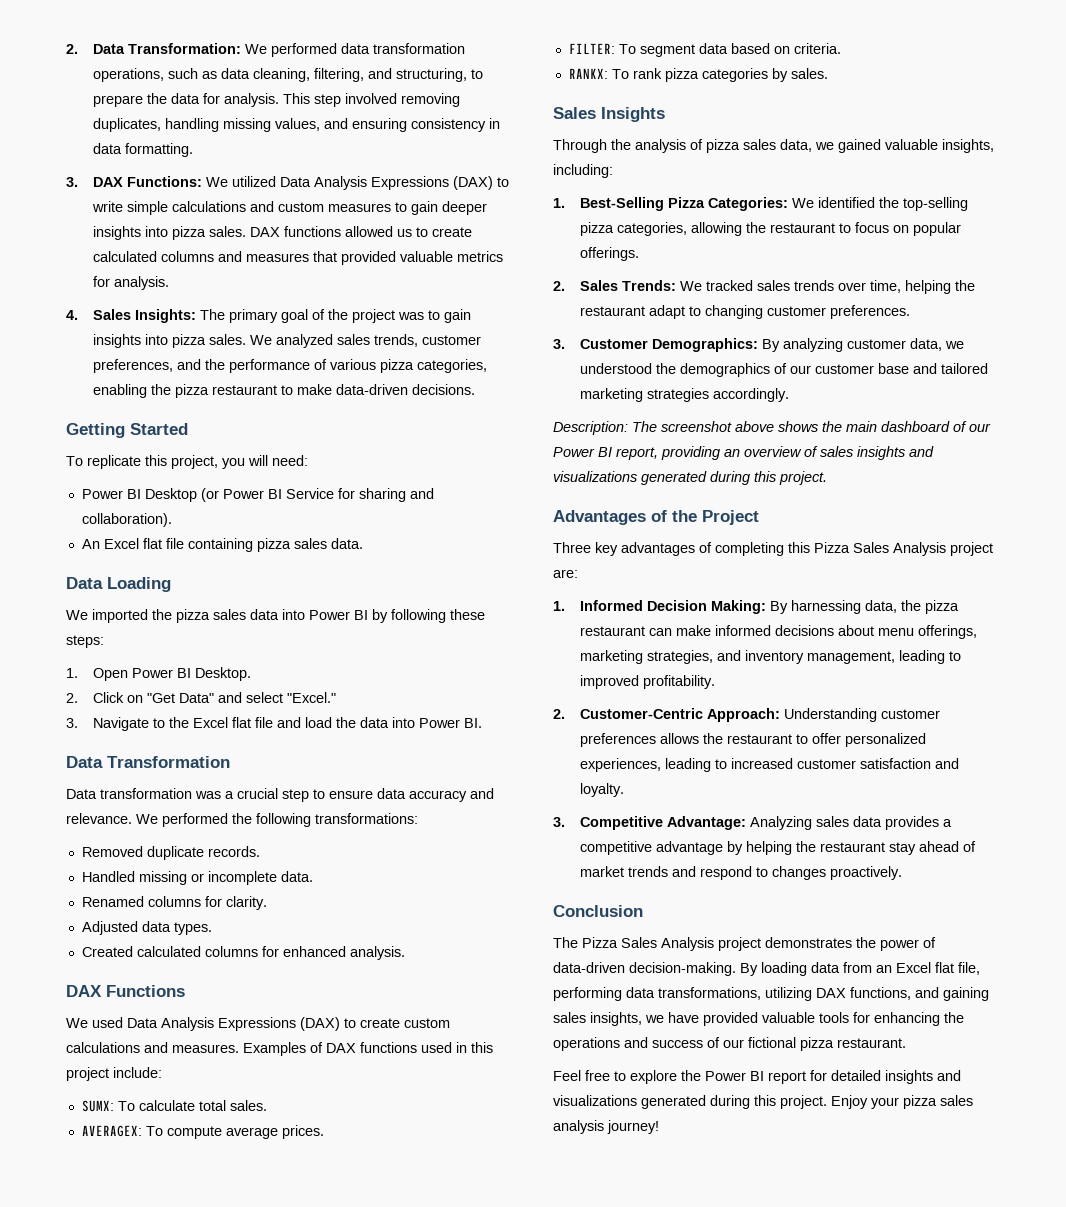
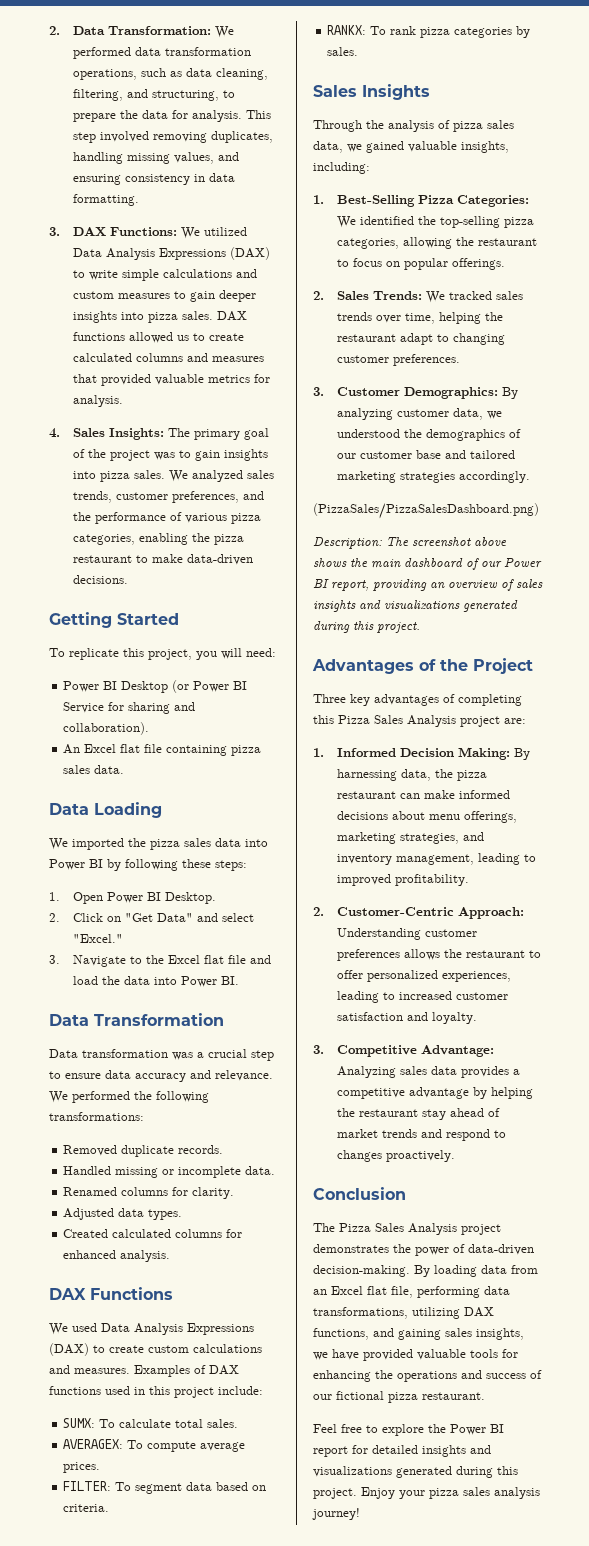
+ (PizzaSales/PizzaSalesDashboard.png)

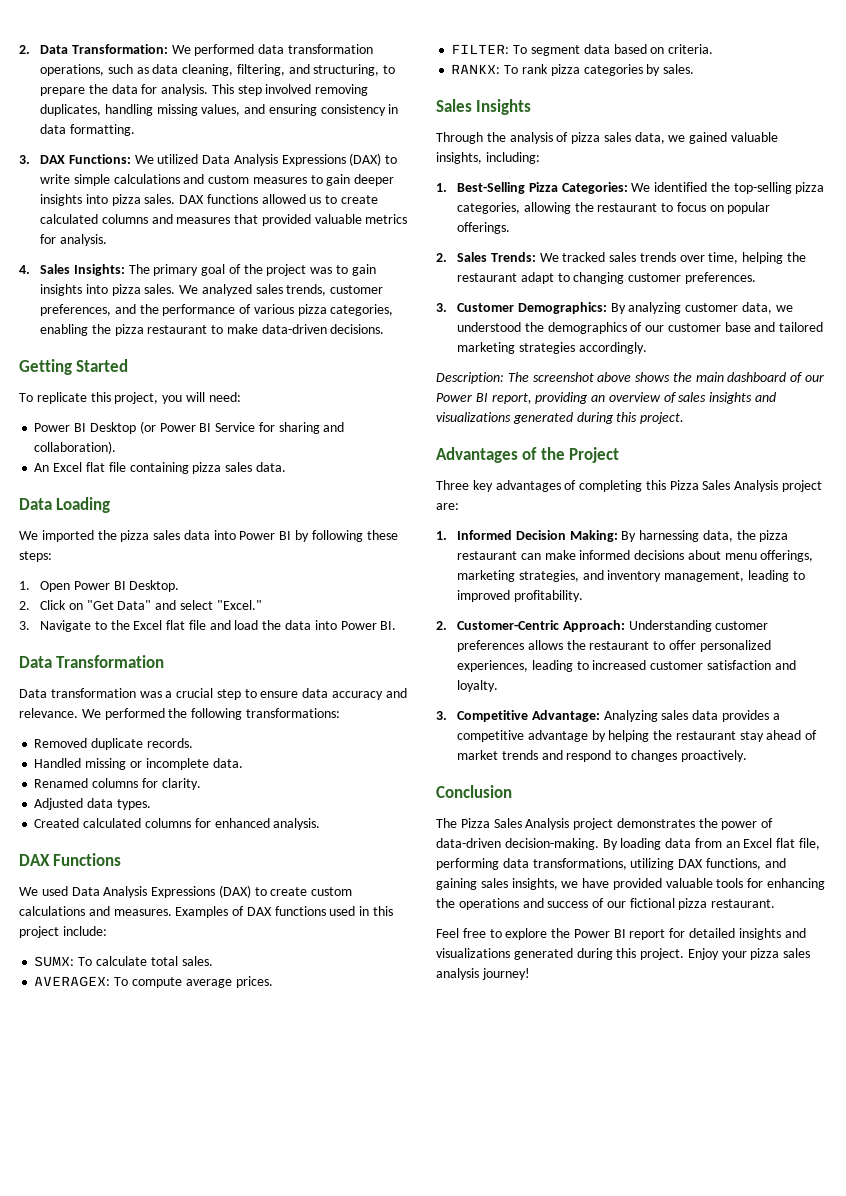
- (PizzaSales/PizzaSalesDashboard.png)

